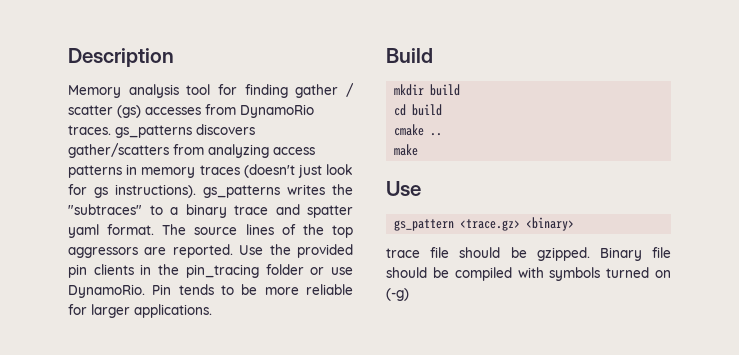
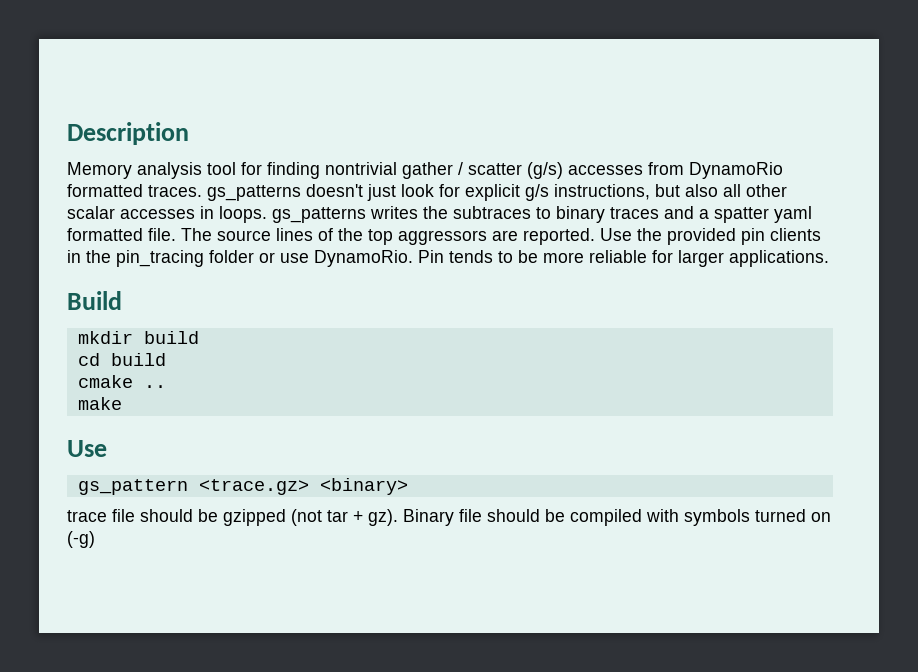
- Memory analysis tool for finding gather / scatter (gs) accesses from DynamoRio traces. gs_patterns discovers gather/scatters from analyzing access patterns in memory traces (doesn't just look for gs instructions). gs_patterns writes the "subtraces" to a binary trace and spatter yaml format.
+ Memory analysis tool for finding nontrivial gather / scatter (g/s) accesses from DynamoRio formatted traces. gs_patterns doesn't just look for explicit g/s instructions, but also all other scalar accesses in loops. gs_patterns writes the subtraces to binary traces and a spatter yaml formatted file.
- trace file should be gzipped.
+ trace file should be gzipped (not tar + gz).

